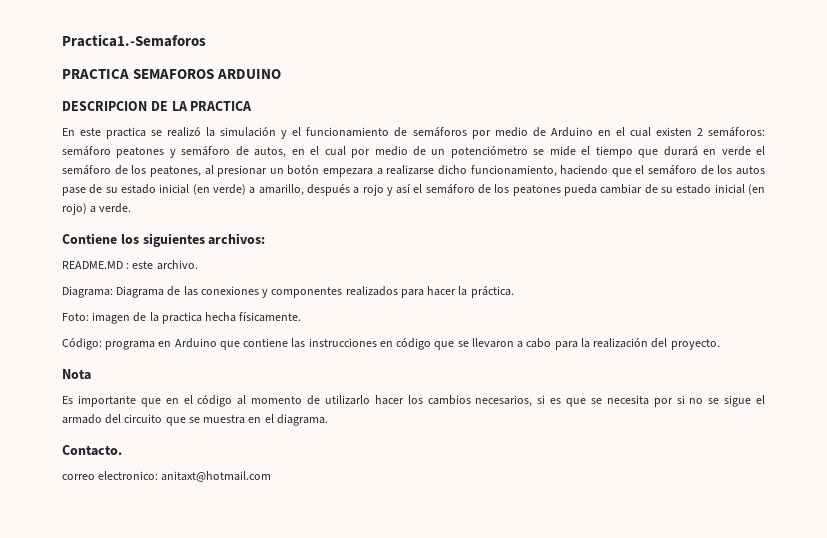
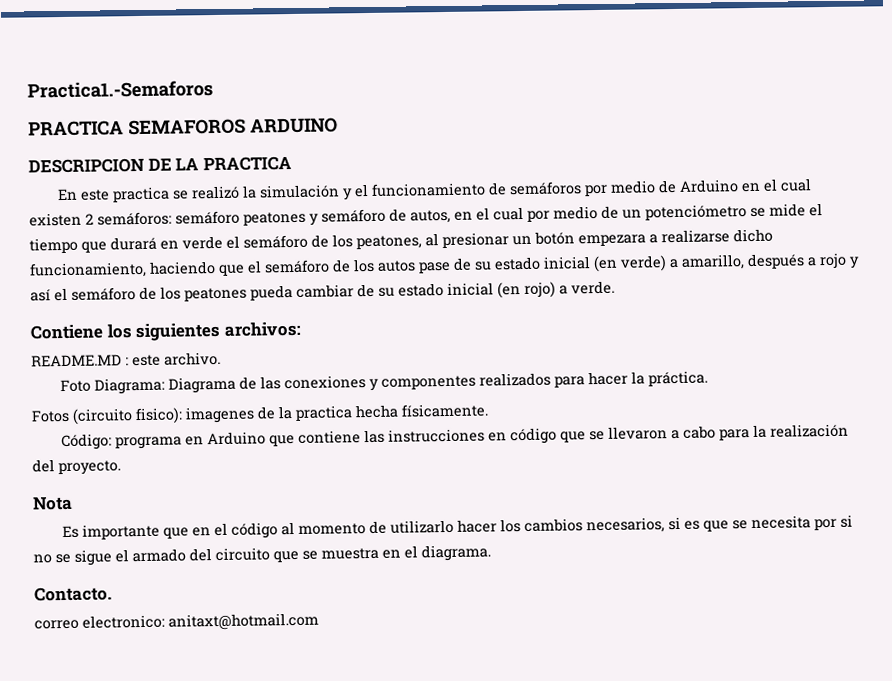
- Diagrama: Diagrama de las conexiones y componentes realizados para hacer la práctica.
+ Foto Diagrama: Diagrama de las conexiones y componentes realizados para hacer la práctica.
- Foto: imagen de la practica hecha físicamente.
+ Fotos (circuito fisico): imagenes de la practica hecha físicamente.

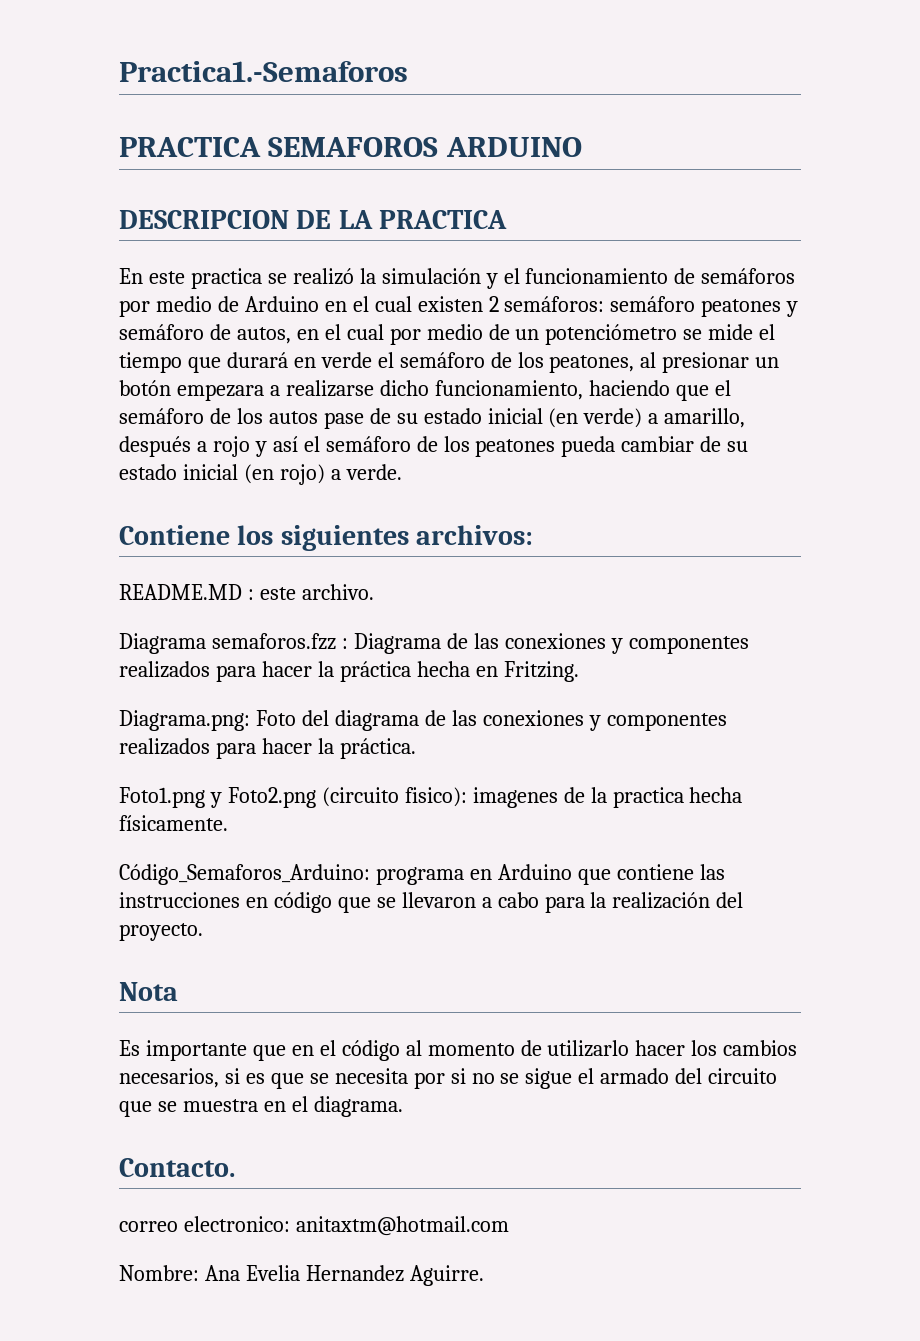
- Foto Diagrama: Diagrama de las conexiones y componentes realizados para hacer la práctica.
+ Diagrama semaforos.fzz : Diagrama de las conexiones y componentes realizados para hacer la práctica hecha en Fritzing.
+ Diagrama.png: Foto del diagrama de las conexiones y componentes realizados para hacer la práctica.
- Fotos (circuito fisico): imagenes de la practica hecha físicamente.
+ Foto1.png y Foto2.png (circuito fisico): imagenes de la practica hecha físicamente.
- Código: programa en Arduino que contiene las instrucciones en código que se llevaron a cabo para la realización del proyecto.
+ Código_Semaforos_Arduino: programa en Arduino que contiene las instrucciones en código que se llevaron a cabo para la realización del proyecto.
- correo electronico: anitaxt@hotmail.com
+ correo electronico: anitaxtm@hotmail.com
+ Nombre: Ana Evelia Hernandez Aguirre.

